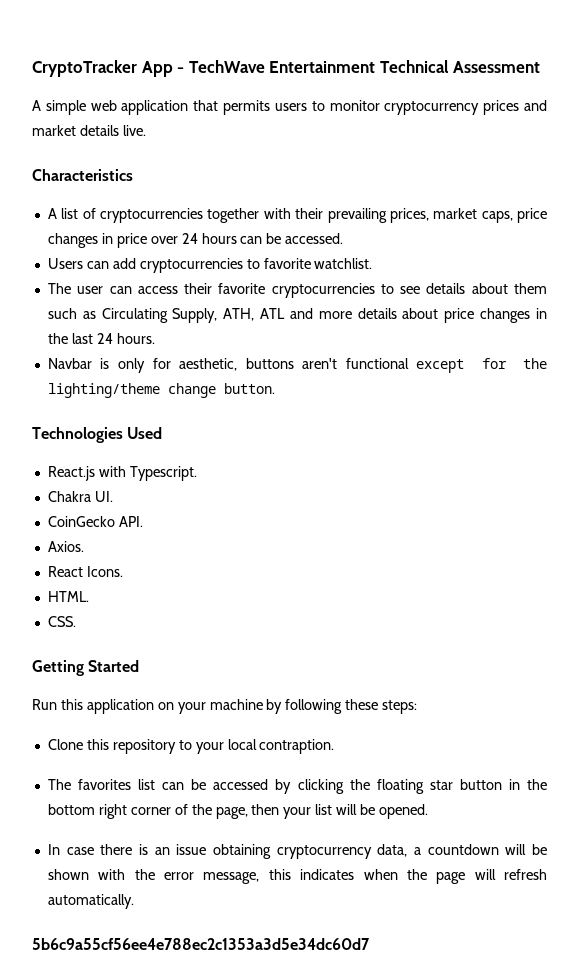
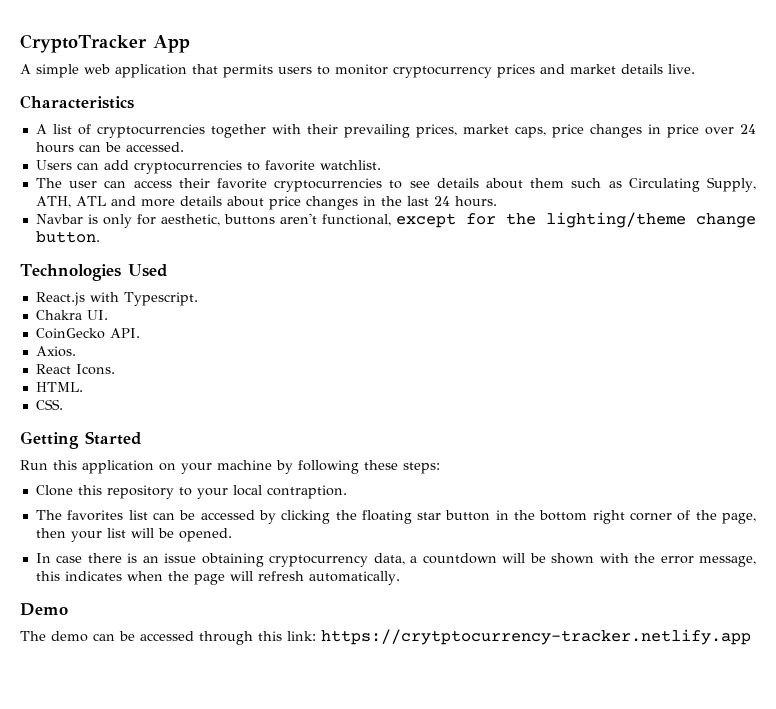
- CryptoTracker App - TechWave Entertainment Technical Assessment
+ CryptoTracker App
- Navbar is only for aesthetic, buttons aren't functional except for the lighting/theme change button.
+ Navbar is only for aesthetic, buttons aren't functional, except for the lighting/theme change button.
- 5b6c9a55cf56ee4e788ec2c1353a3d5e34dc60d7
+ Demo
+ The demo can be accessed through this link: https://crytptocurrency-tracker.netlify.app

